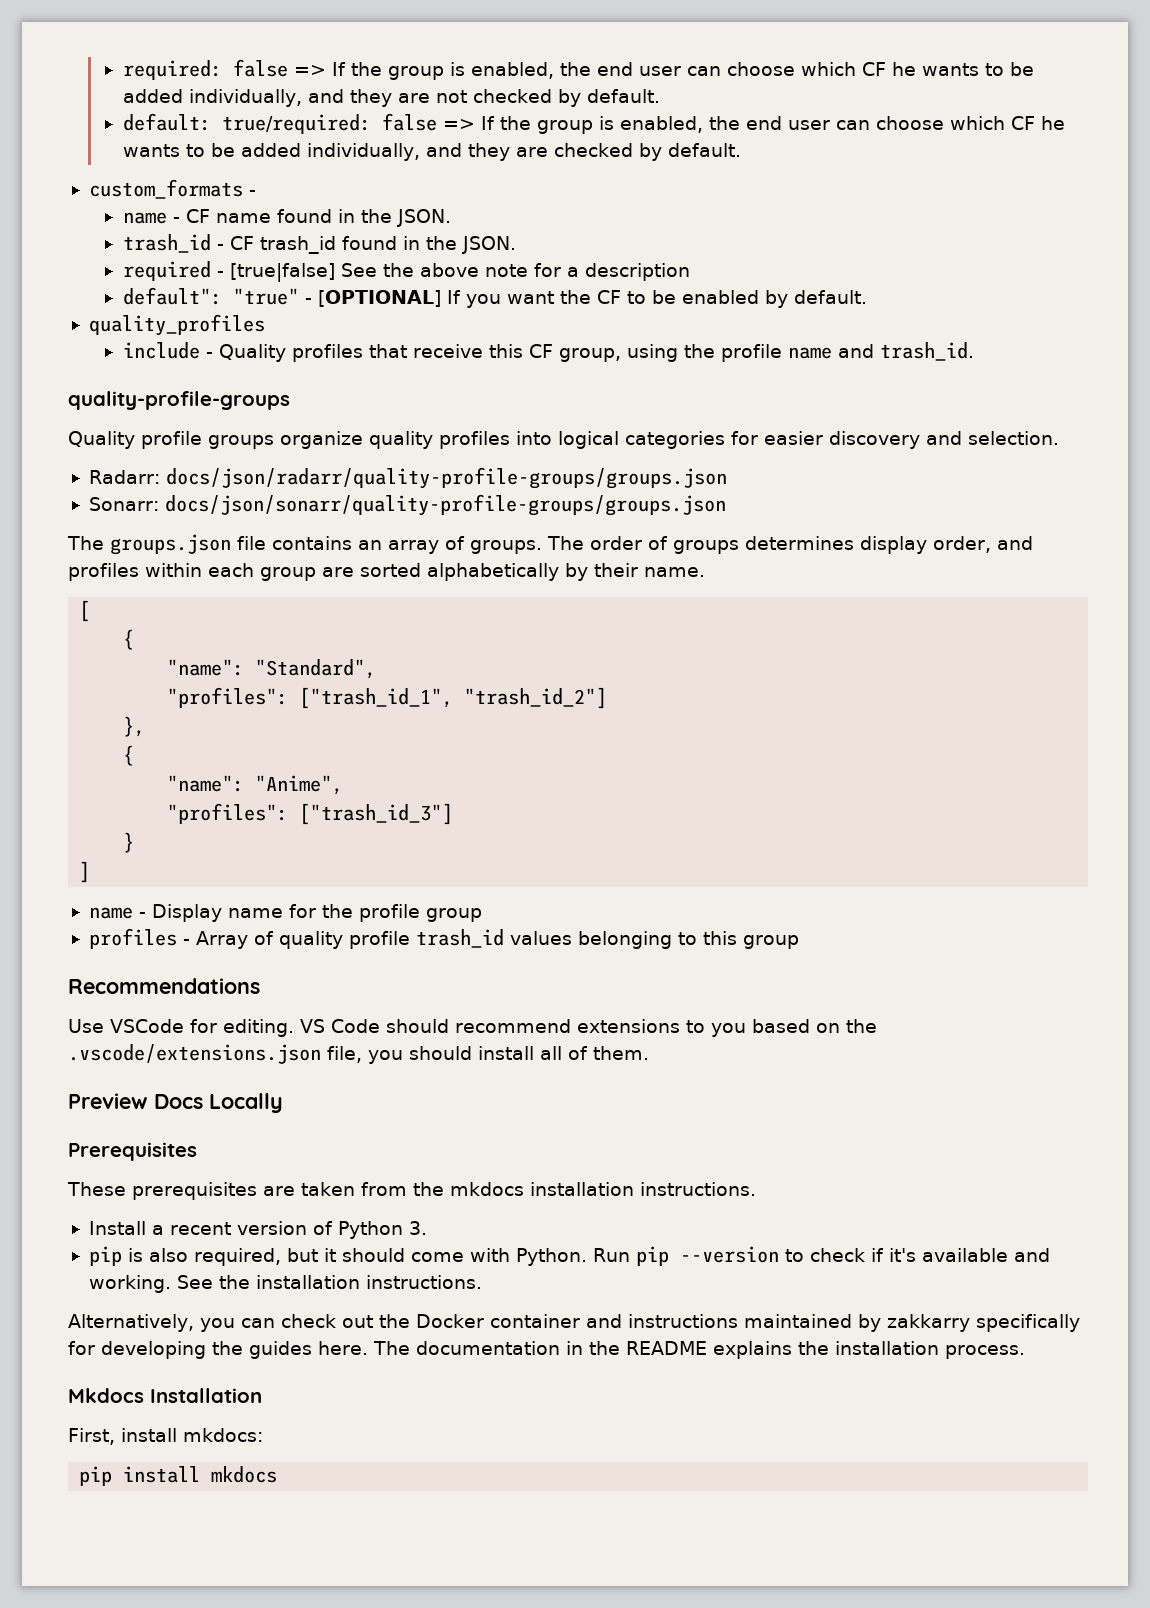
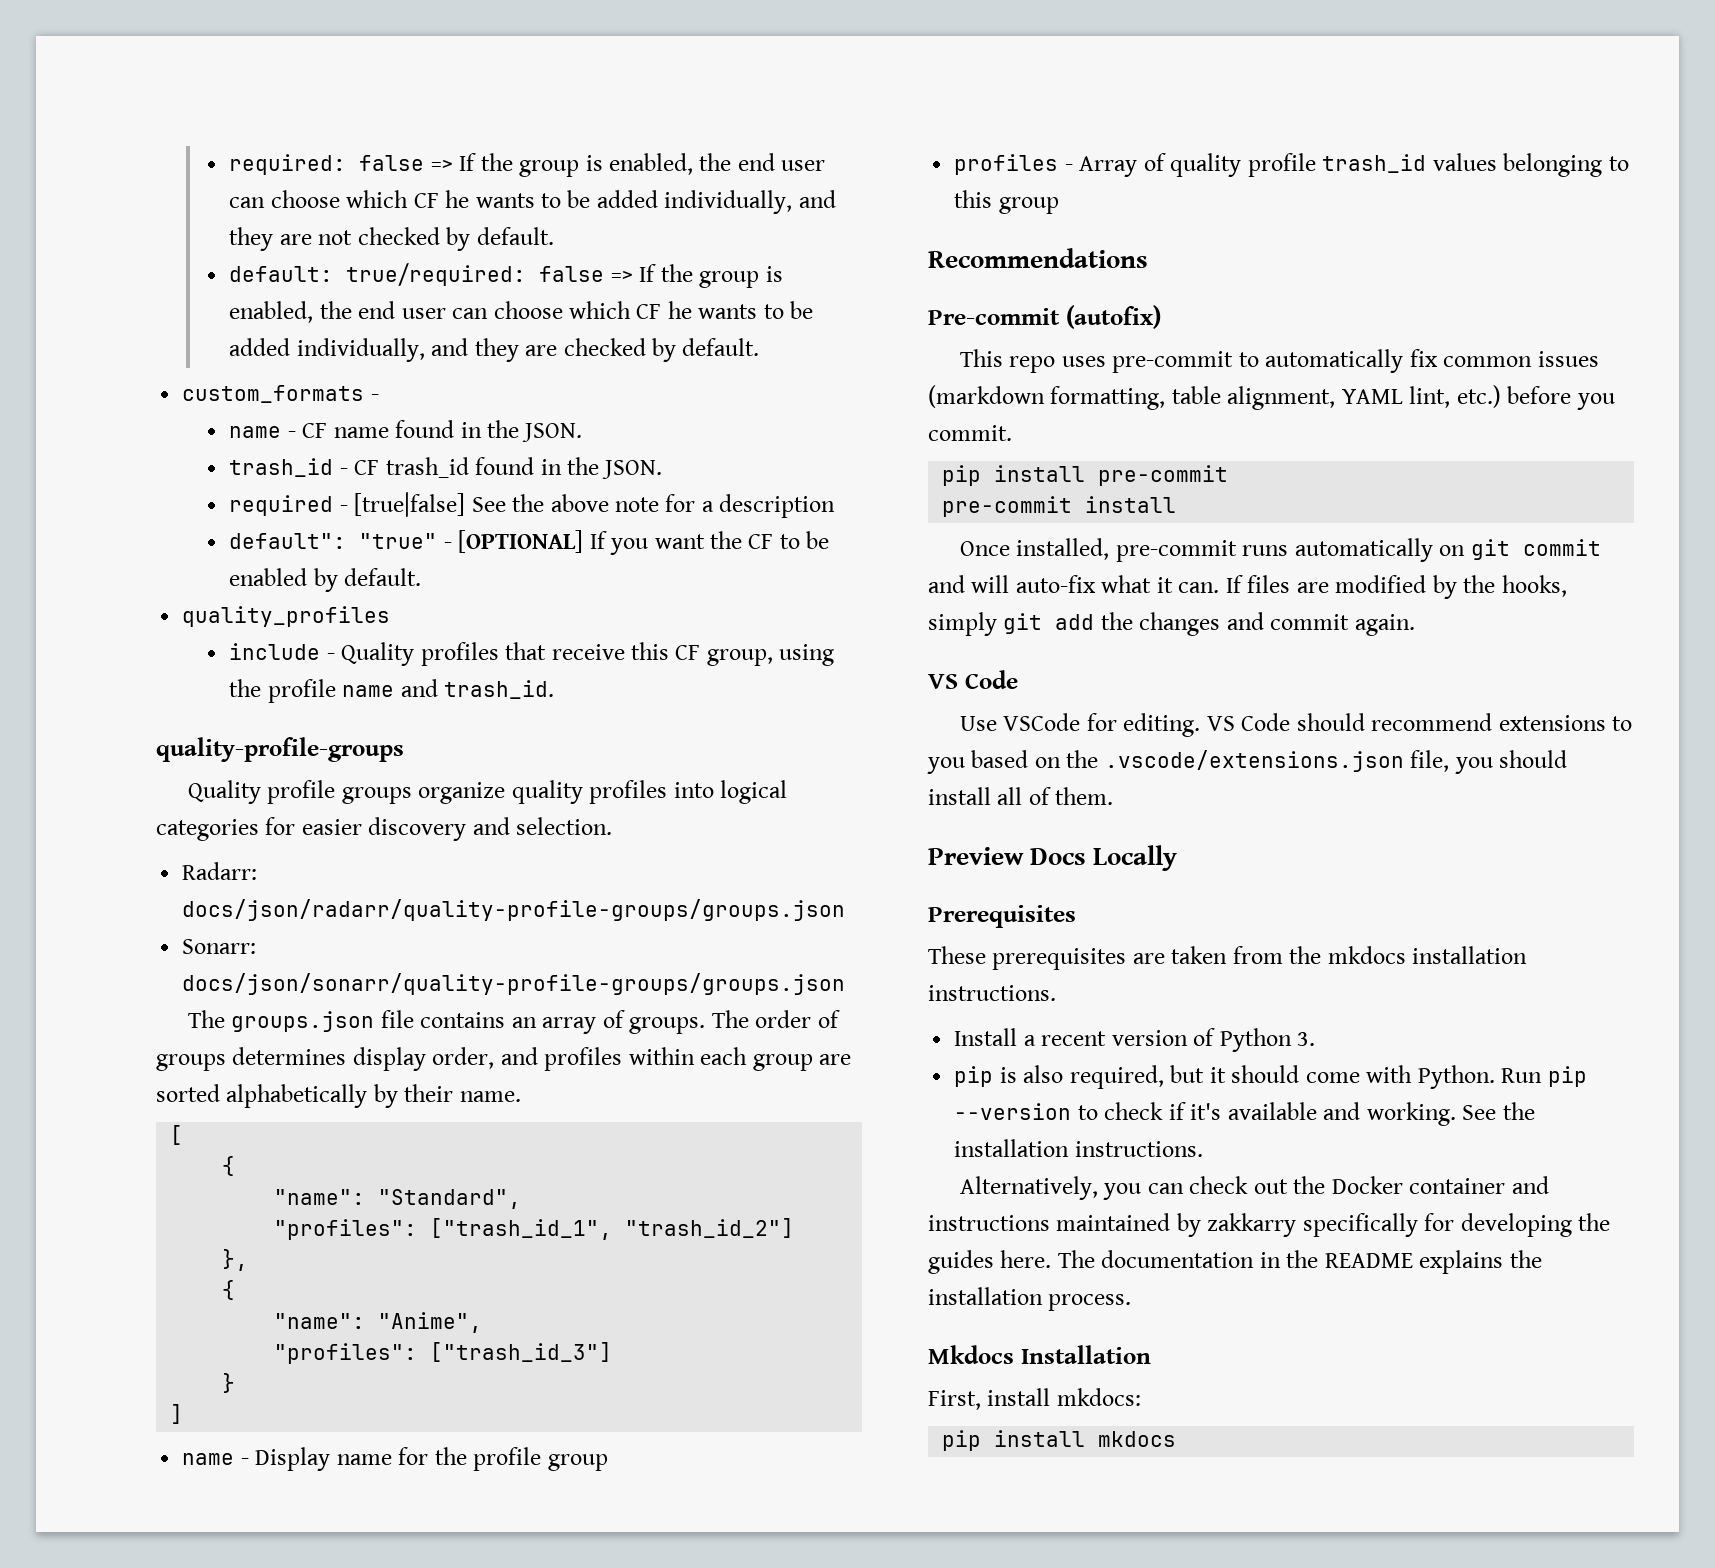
+ Pre-commit (autofix)
+ This repo uses pre-commit to automatically fix common issues (markdown formatting, table alignment, YAML lint, etc.) before you commit.
+ pip install pre-commit
+ pre-commit install
+ Once installed, pre-commit runs automatically on git commit and will auto-fix what it can. If files are modified by the hooks, simply git add the changes and commit again.
+ VS Code

